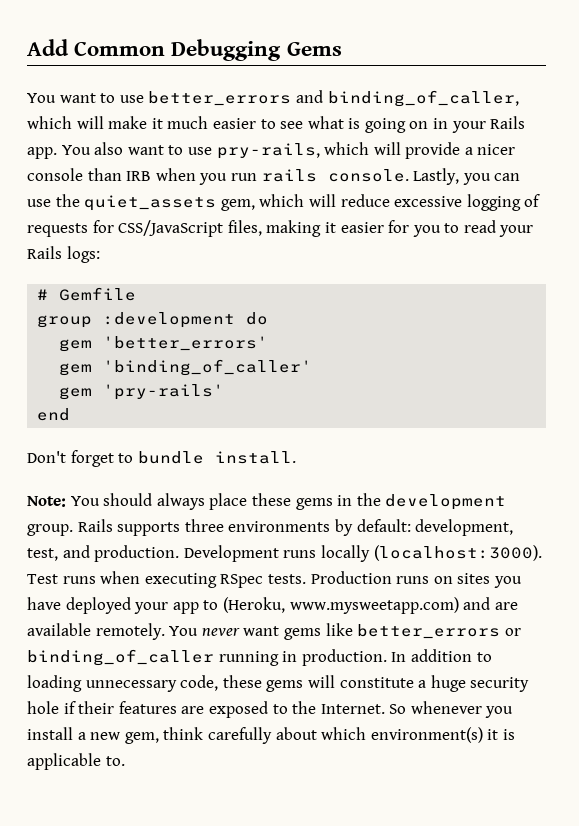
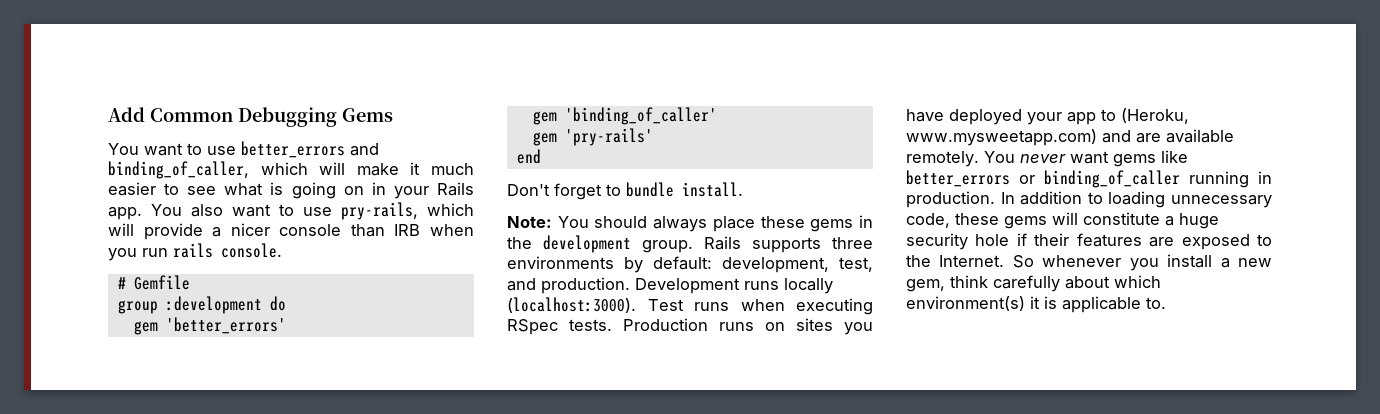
- Lastly, you can use the quiet_assets gem, which will reduce excessive logging of requests for CSS/JavaScript files, making it easier for you to read your Rails logs:

